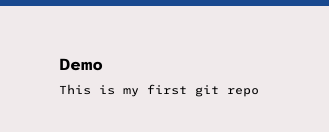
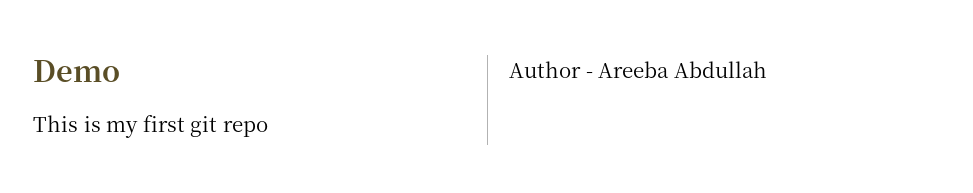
+ Author - Areeba Abdullah

